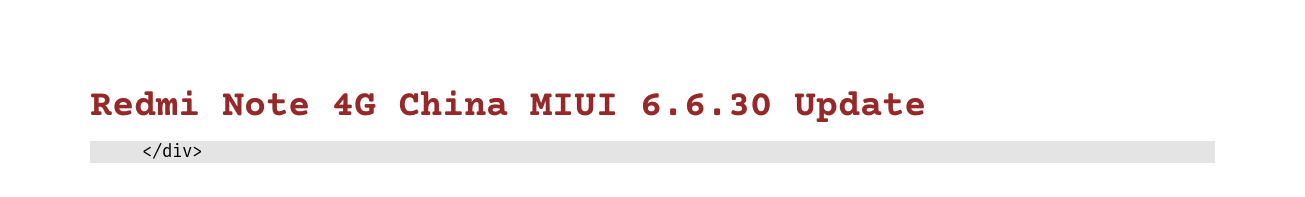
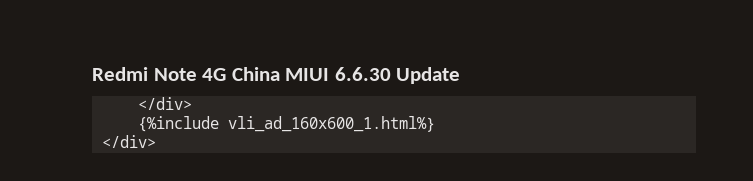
+ {%include vli_ad_160x600_1.html%}
+ </div>

